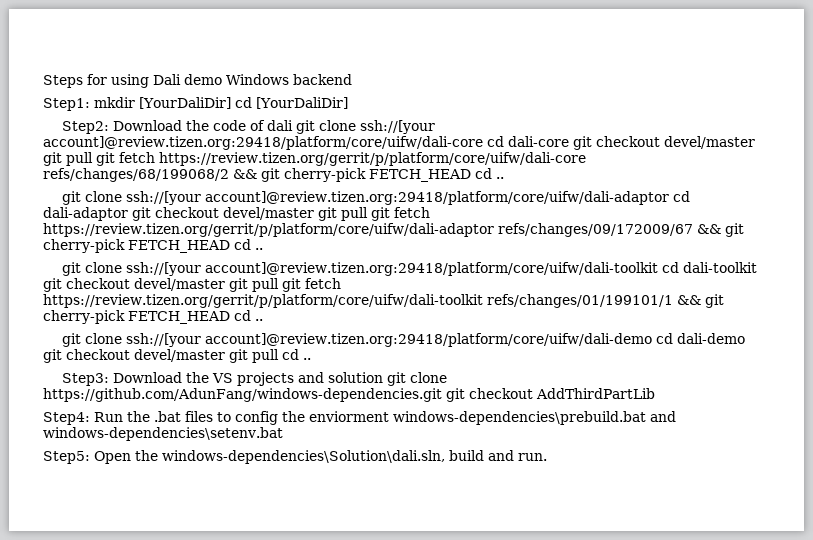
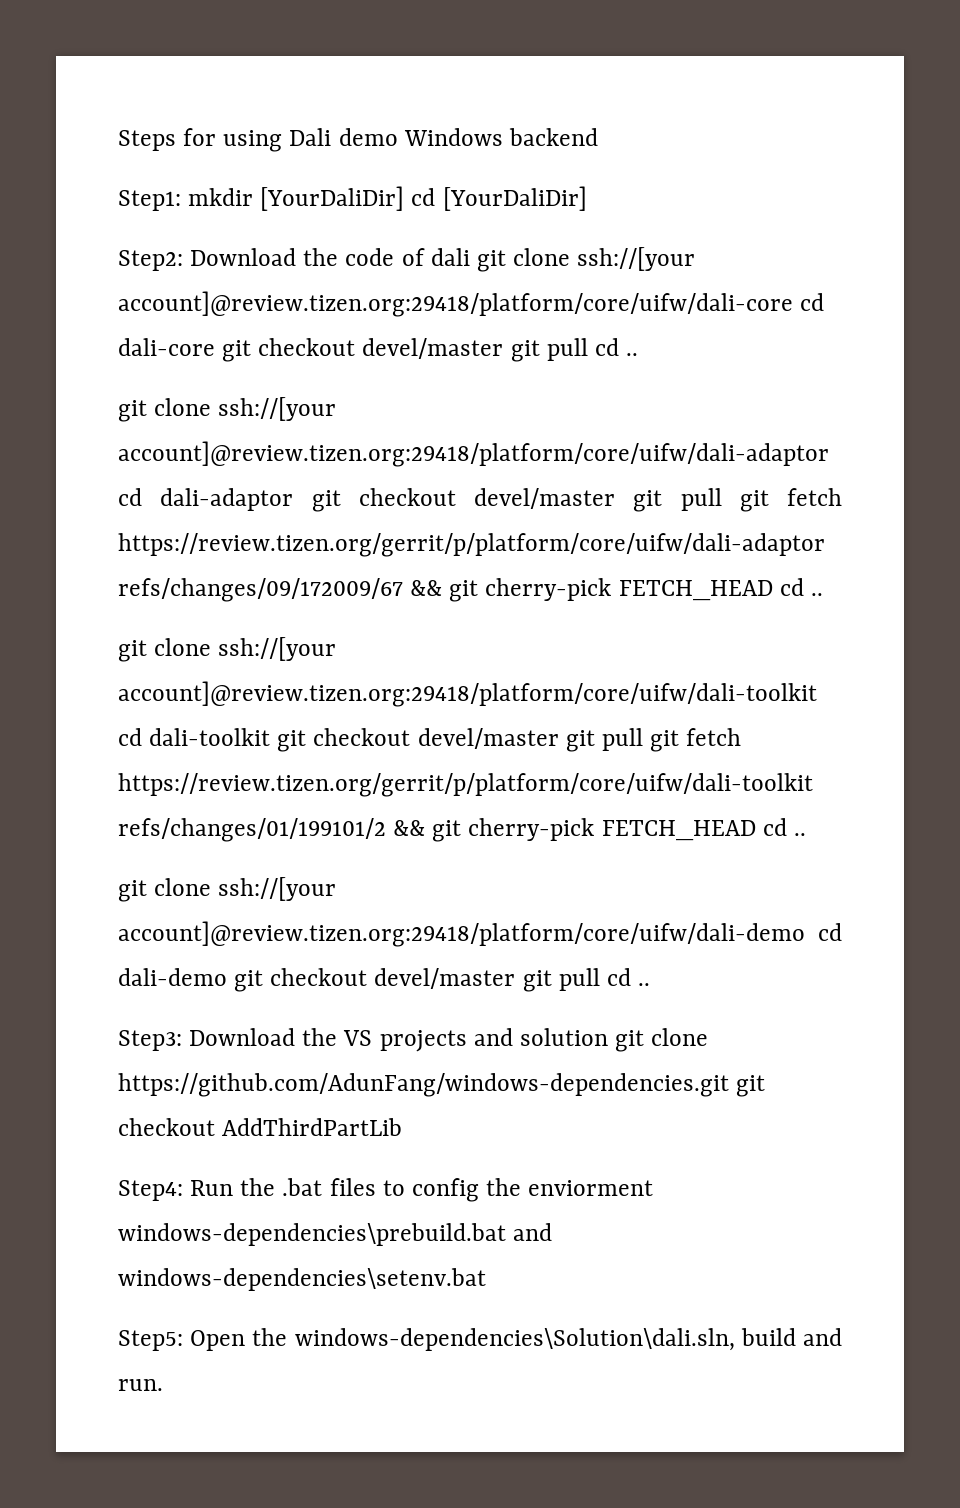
- Step2: Download the code of dali git clone ssh://[your account]@review.tizen.org:29418/platform/core/uifw/dali-core cd dali-core git checkout devel/master git pull git fetch https://review.tizen.org/gerrit/p/platform/core/uifw/dali-core refs/changes/68/199068/2 && git cherry-pick FETCH_HEAD cd ..
+ Step2: Download the code of dali git clone ssh://[your account]@review.tizen.org:29418/platform/core/uifw/dali-core cd dali-core git checkout devel/master git pull cd ..
- git clone ssh://[your account]@review.tizen.org:29418/platform/core/uifw/dali-toolkit cd dali-toolkit git checkout devel/master git pull git fetch https://review.tizen.org/gerrit/p/platform/core/uifw/dali-toolkit refs/changes/01/199101/1 && git cherry-pick FETCH_HEAD cd ..
+ git clone ssh://[your account]@review.tizen.org:29418/platform/core/uifw/dali-toolkit cd dali-toolkit git checkout devel/master git pull git fetch https://review.tizen.org/gerrit/p/platform/core/uifw/dali-toolkit refs/changes/01/199101/2 && git cherry-pick FETCH_HEAD cd ..

